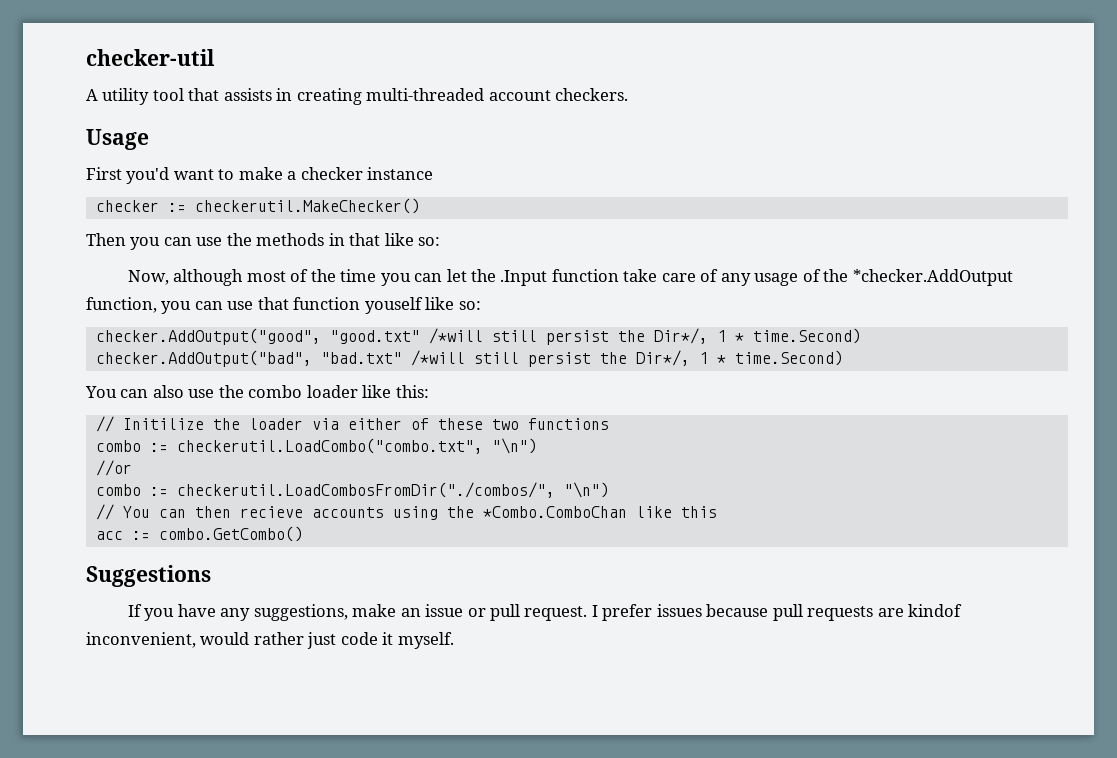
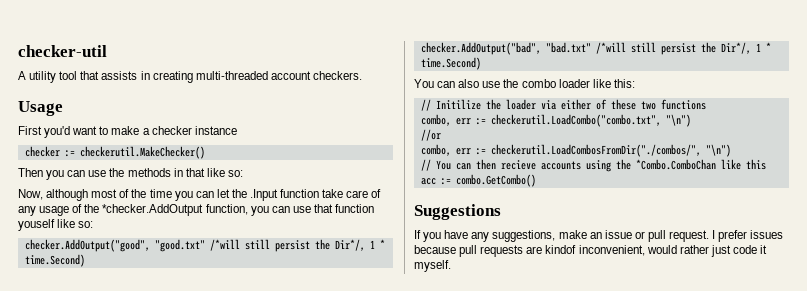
- combo := checkerutil.LoadCombo("combo.txt", "\n")
+ combo, err := checkerutil.LoadCombo("combo.txt", "\n")
- combo := checkerutil.LoadCombosFromDir("./combos/", "\n")
+ combo, err := checkerutil.LoadCombosFromDir("./combos/", "\n")

